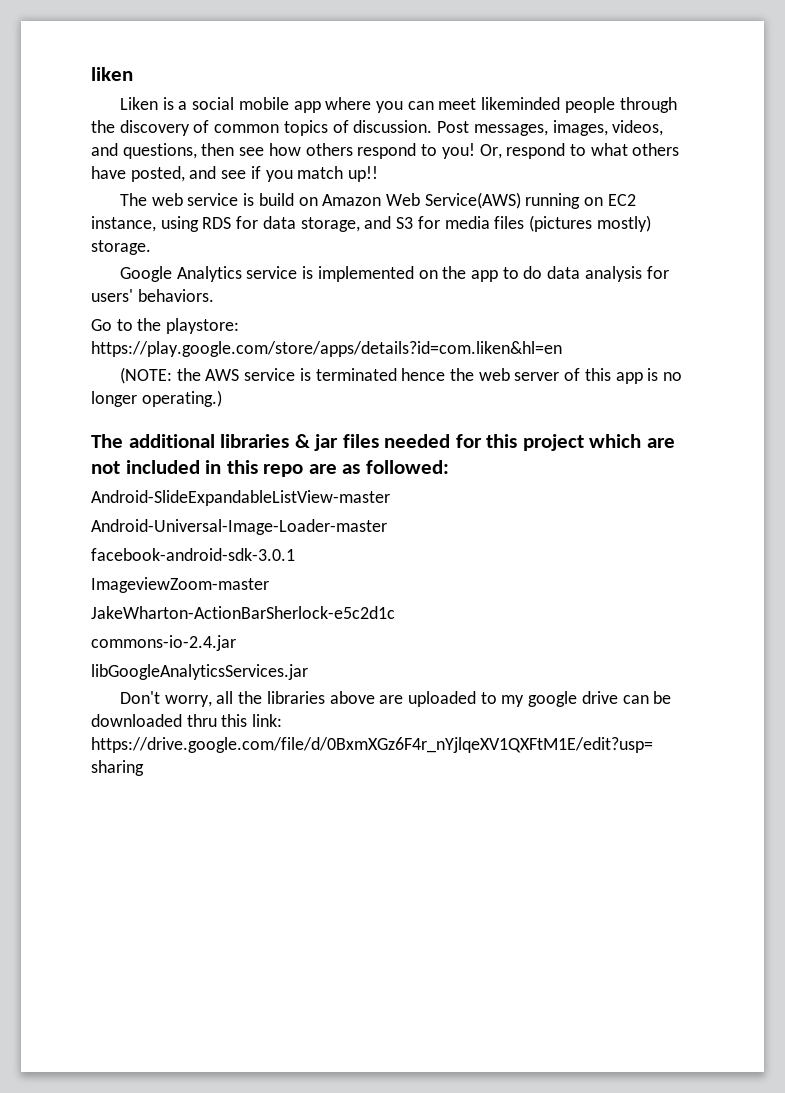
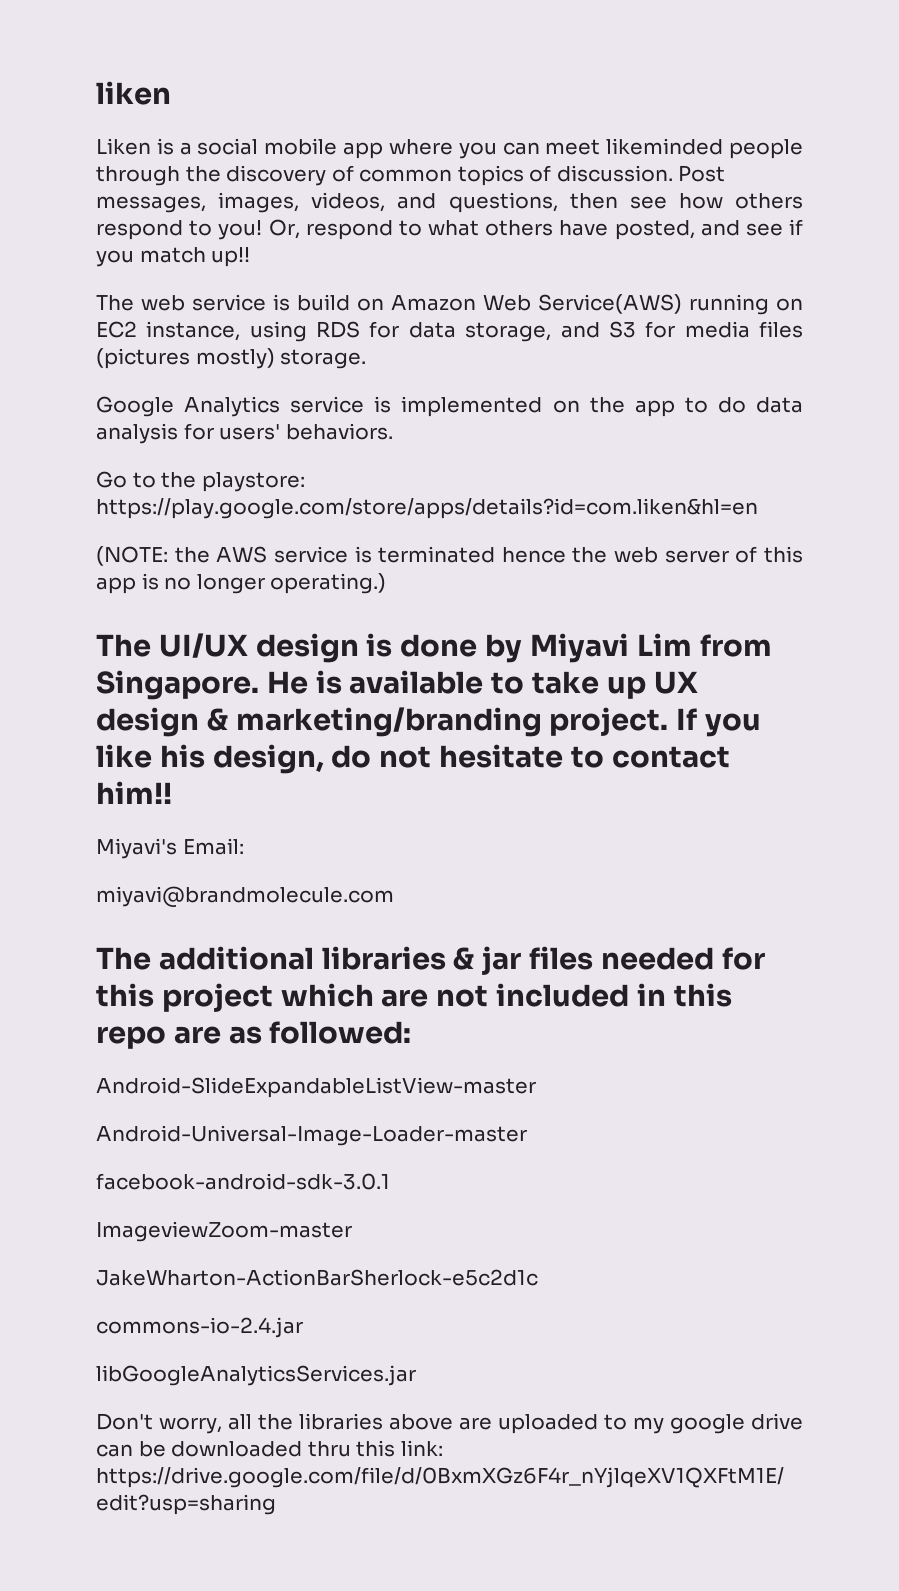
+ The UI/UX design is done by Miyavi Lim from Singapore. He is available to take up UX design & marketing/branding project. If you like his design, do not hesitate to contact him!!
+ Miyavi's Email:
+ miyavi@brandmolecule.com

